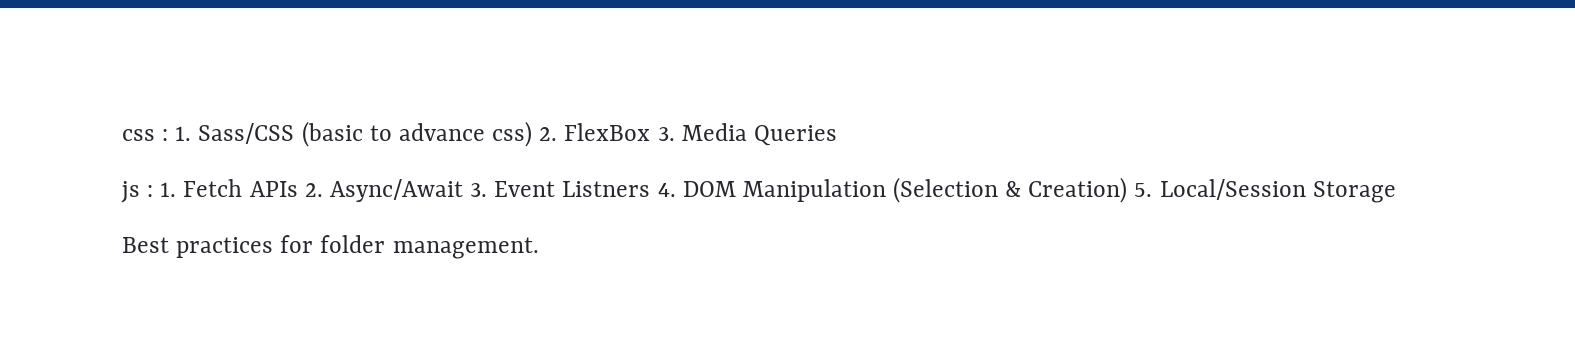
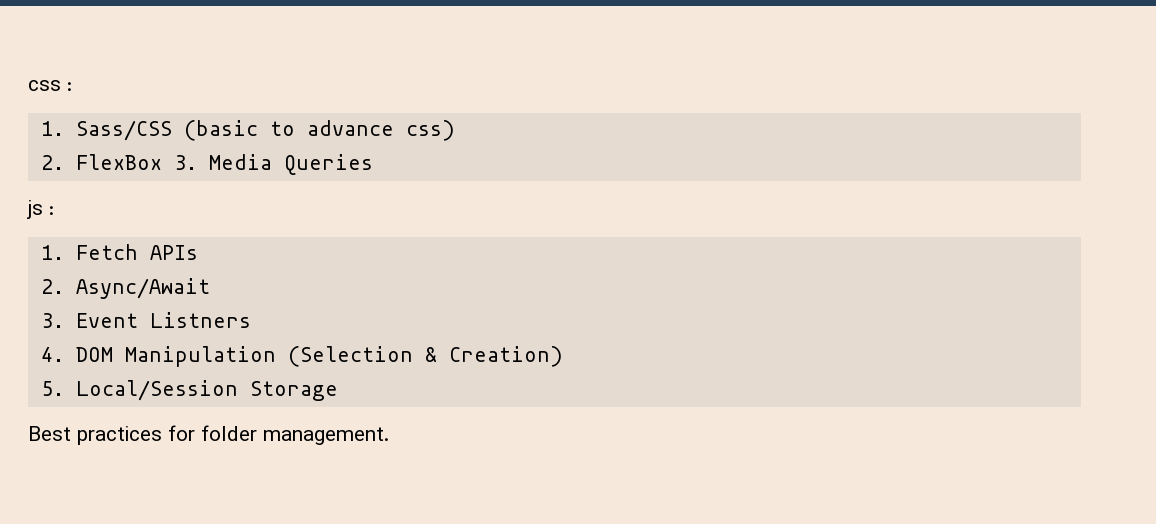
- css : 1. Sass/CSS (basic to advance css) 2. FlexBox 3. Media Queries
+ css :
+ 1. Sass/CSS (basic to advance css)
+ 2. FlexBox 3. Media Queries
- js : 1. Fetch APIs 2. Async/Await 3. Event Listners 4. DOM Manipulation (Selection & Creation) 5. Local/Session Storage
+ js :
+ 1. Fetch APIs
+ 2. Async/Await
+ 3. Event Listners
+ 4. DOM Manipulation (Selection & Creation)
+ 5. Local/Session Storage

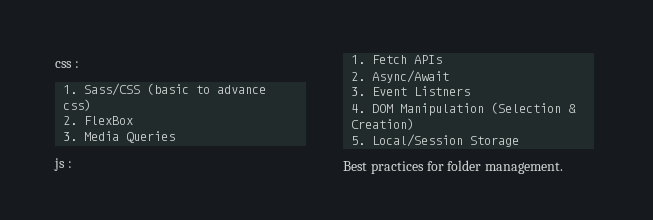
- 2. FlexBox 3. Media Queries
+ 2. FlexBox
+ 3. Media Queries

